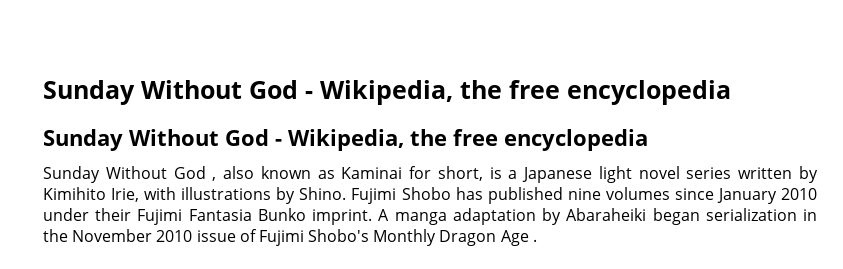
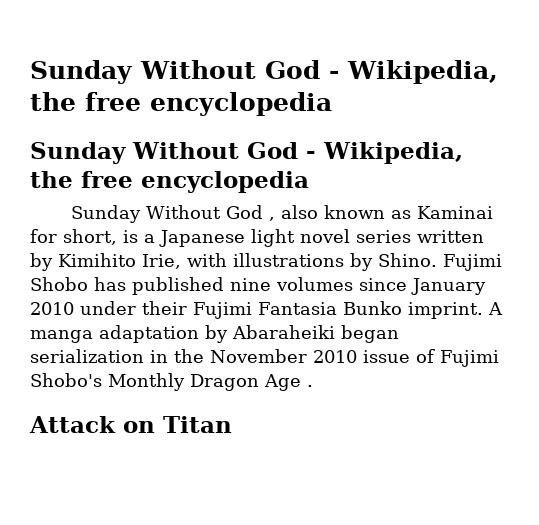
+ Attack on Titan

